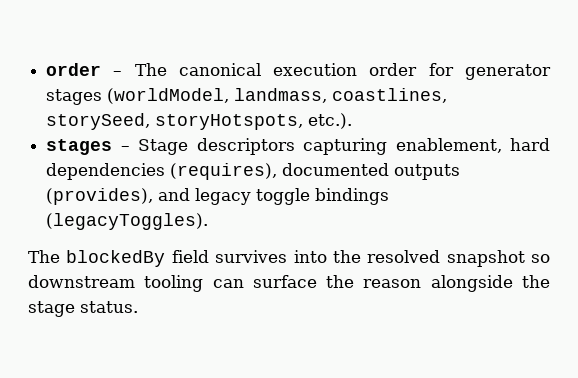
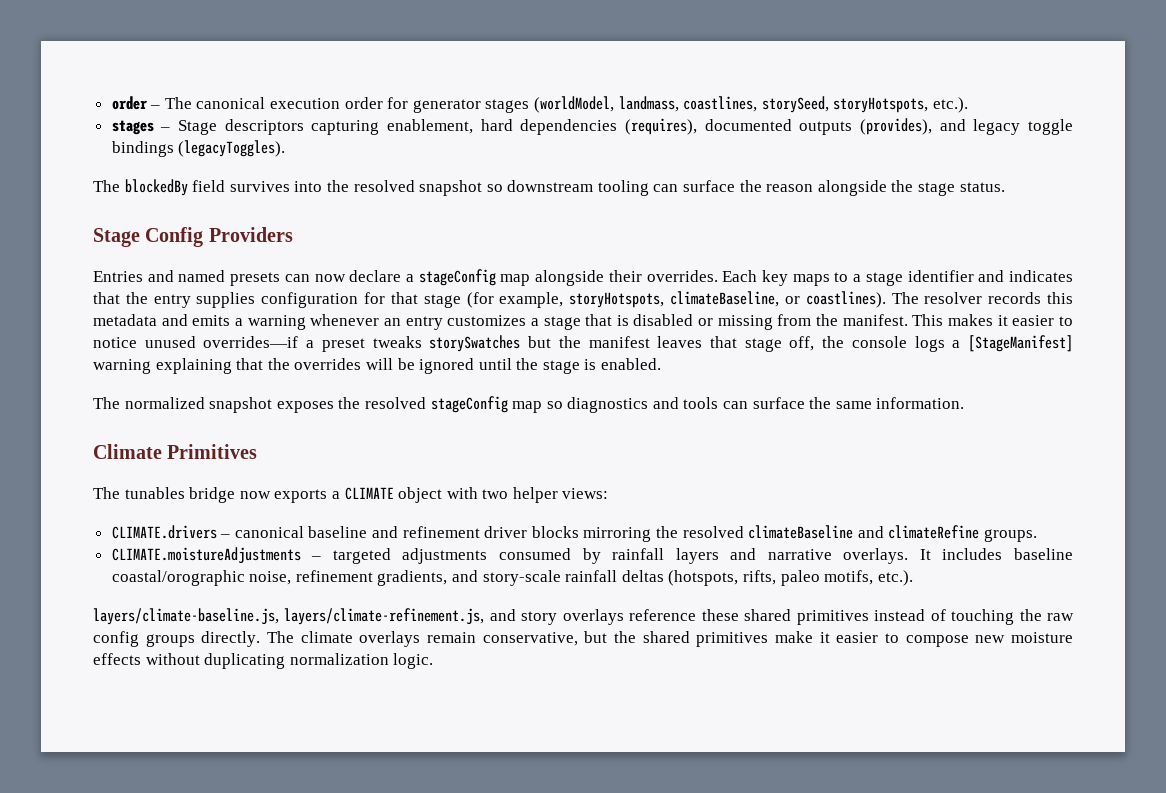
+ Stage Config Providers
+ Entries and named presets can now declare a stageConfig map alongside their overrides. Each key maps to a stage identifier and indicates that the entry supplies configuration for that stage (for example, storyHotspots, climateBaseline, or coastlines). The resolver records this metadata and emits a warning whenever an entry customizes a stage that is disabled or missing from the manifest. This makes it easier to notice unused overrides—if a preset tweaks storySwatches but the manifest leaves that stage off, the console logs a [StageManifest] warning explaining that the overrides will be ignored until the stage is enabled.
+ The normalized snapshot exposes the resolved stageConfig map so diagnostics and tools can surface the same information.
+ Climate Primitives
+ The tunables bridge now exports a CLIMATE object with two helper views:
+ CLIMATE.drivers – canonical baseline and refinement driver blocks mirroring the resolved climateBaseline and climateRefine groups.
+ CLIMATE.moistureAdjustments – targeted adjustments consumed by rainfall layers and narrative overlays. It includes baseline coastal/orographic noise, refinement gradients, and story-scale rainfall deltas (hotspots, rifts, paleo motifs, etc.).
+ layers/climate-baseline.js, layers/climate-refinement.js, and story overlays reference these shared primitives instead of touching the raw config groups directly. The climate overlays remain conservative, but the shared primitives make it easier to compose new moisture effects without duplicating normalization logic.

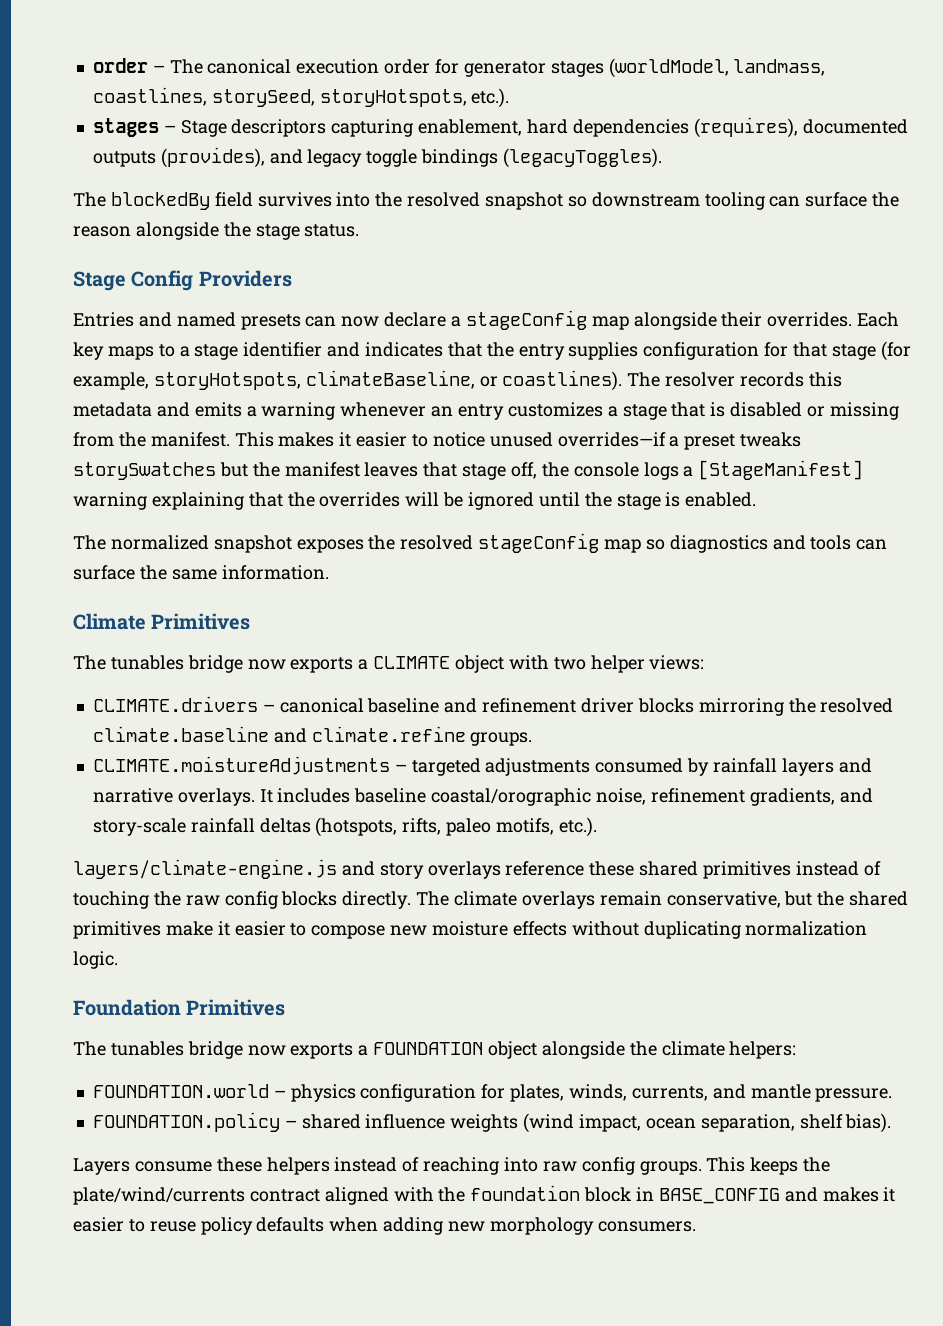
- CLIMATE.drivers – canonical baseline and refinement driver blocks mirroring the resolved climateBaseline and climateRefine groups.
+ CLIMATE.drivers – canonical baseline and refinement driver blocks mirroring the resolved climate.baseline and climate.refine groups.
- layers/climate-baseline.js, layers/climate-refinement.js, and story overlays reference these shared primitives instead of touching the raw config groups directly.
+ layers/climate-engine.js and story overlays reference these shared primitives instead of touching the raw config blocks directly.
+ Foundation Primitives
+ The tunables bridge now exports a FOUNDATION object alongside the climate helpers:
+ FOUNDATION.world – physics configuration for plates, winds, currents, and mantle pressure.
+ FOUNDATION.policy – shared influence weights (wind impact, ocean separation, shelf bias).
+ Layers consume these helpers instead of reaching into raw config groups. This keeps the plate/wind/currents contract aligned with the foundation block in BASE_CONFIG and makes it easier to reuse policy defaults when adding new morphology consumers.

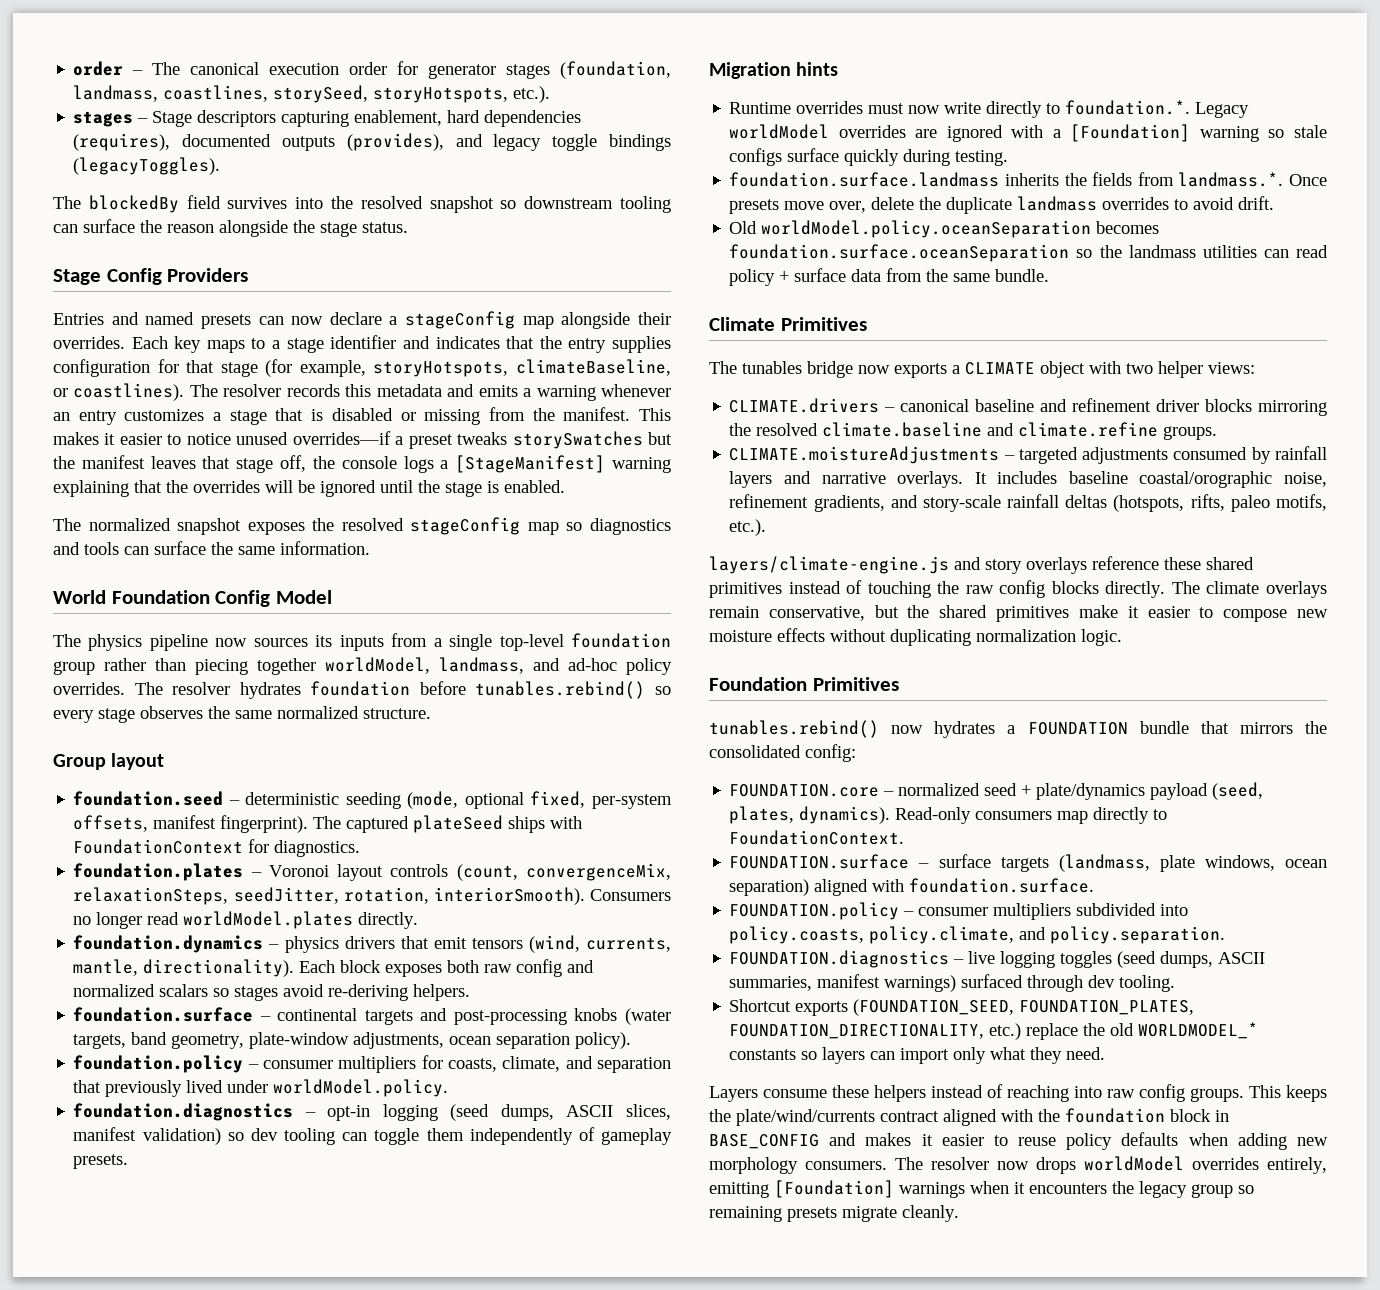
- order – The canonical execution order for generator stages (worldModel, landmass, coastlines, storySeed, storyHotspots, etc.).
+ order – The canonical execution order for generator stages (foundation, landmass, coastlines, storySeed, storyHotspots, etc.).
+ World Foundation Config Model
+ The physics pipeline now sources its inputs from a single top-level foundation group rather than piecing together worldModel, landmass, and ad-hoc policy overrides. The resolver hydrates foundation before tunables.rebind() so every stage observes the same normalized structure.
+ Group layout
+ foundation.seed – deterministic seeding (mode, optional fixed, per-system offsets, manifest fingerprint). The captured plateSeed ships with FoundationContext for diagnostics.
+ foundation.plates – Voronoi layout controls (count, convergenceMix, relaxationSteps, seedJitter, rotation, interiorSmooth). Consumers no longer read worldModel.plates directly.
+ foundation.dynamics – physics drivers that emit tensors (wind, currents, mantle, directionality). Each block exposes both raw config and normalized scalars so stages avoid re-deriving helpers.
+ foundation.surface – continental targets and post-processing knobs (water targets, band geometry, plate-window adjustments, ocean separation policy).
+ foundation.policy – consumer multipliers for coasts, climate, and separation that previously lived under worldModel.policy.
+ foundation.diagnostics – opt-in logging (seed dumps, ASCII slices, manifest validation) so dev tooling can toggle them independently of gameplay presets.
+ Migration hints
+ Runtime overrides must now write directly to foundation.*. Legacy worldModel overrides are ignored with a [Foundation] warning so stale configs surface quickly during testing.
+ foundation.surface.landmass inherits the fields from landmass.*. Once presets move over, delete the duplicate landmass overrides to avoid drift.
+ Old worldModel.policy.oceanSeparation becomes foundation.surface.oceanSeparation so the landmass utilities can read policy + surface data from the same bundle.
- The tunables bridge now exports a FOUNDATION object alongside the climate helpers:
- FOUNDATION.world – physics configuration for plates, winds, currents, and mantle pressure.
- FOUNDATION.policy – shared influence weights (wind impact, ocean separation, shelf bias).
+ tunables.rebind() now hydrates a FOUNDATION bundle that mirrors the consolidated config:
+ FOUNDATION.core – normalized seed + plate/dynamics payload (seed, plates, dynamics). Read-only consumers map directly to FoundationContext.
+ FOUNDATION.surface – surface targets (landmass, plate windows, ocean separation) aligned with foundation.surface.
+ FOUNDATION.policy – consumer multipliers subdivided into policy.coasts, policy.climate, and policy.separation.
+ FOUNDATION.diagnostics – live logging toggles (seed dumps, ASCII summaries, manifest warnings) surfaced through dev tooling.
+ Shortcut exports (FOUNDATION_SEED, FOUNDATION_PLATES, FOUNDATION_DIRECTIONALITY, etc.) replace the old WORLDMODEL_* constants so layers can import only what they need.
+ The resolver now drops worldModel overrides entirely, emitting [Foundation] warnings when it encounters the legacy group so remaining presets migrate cleanly.

